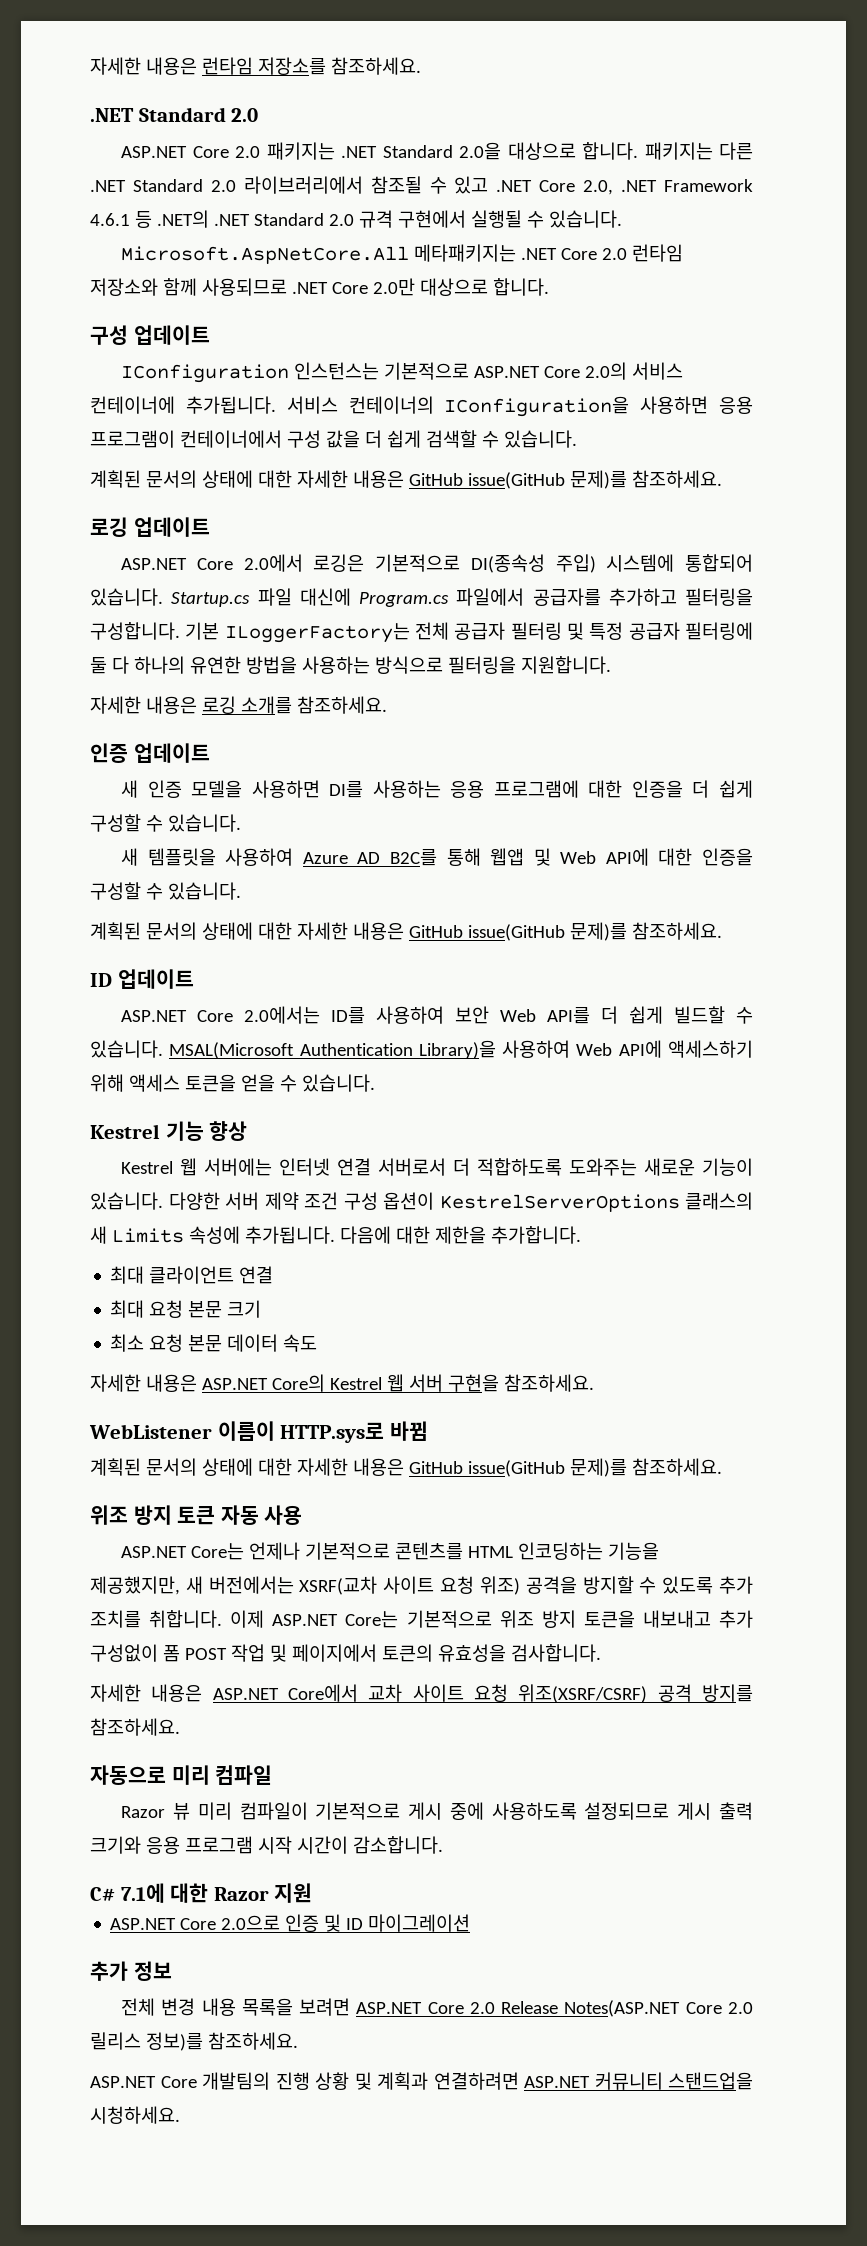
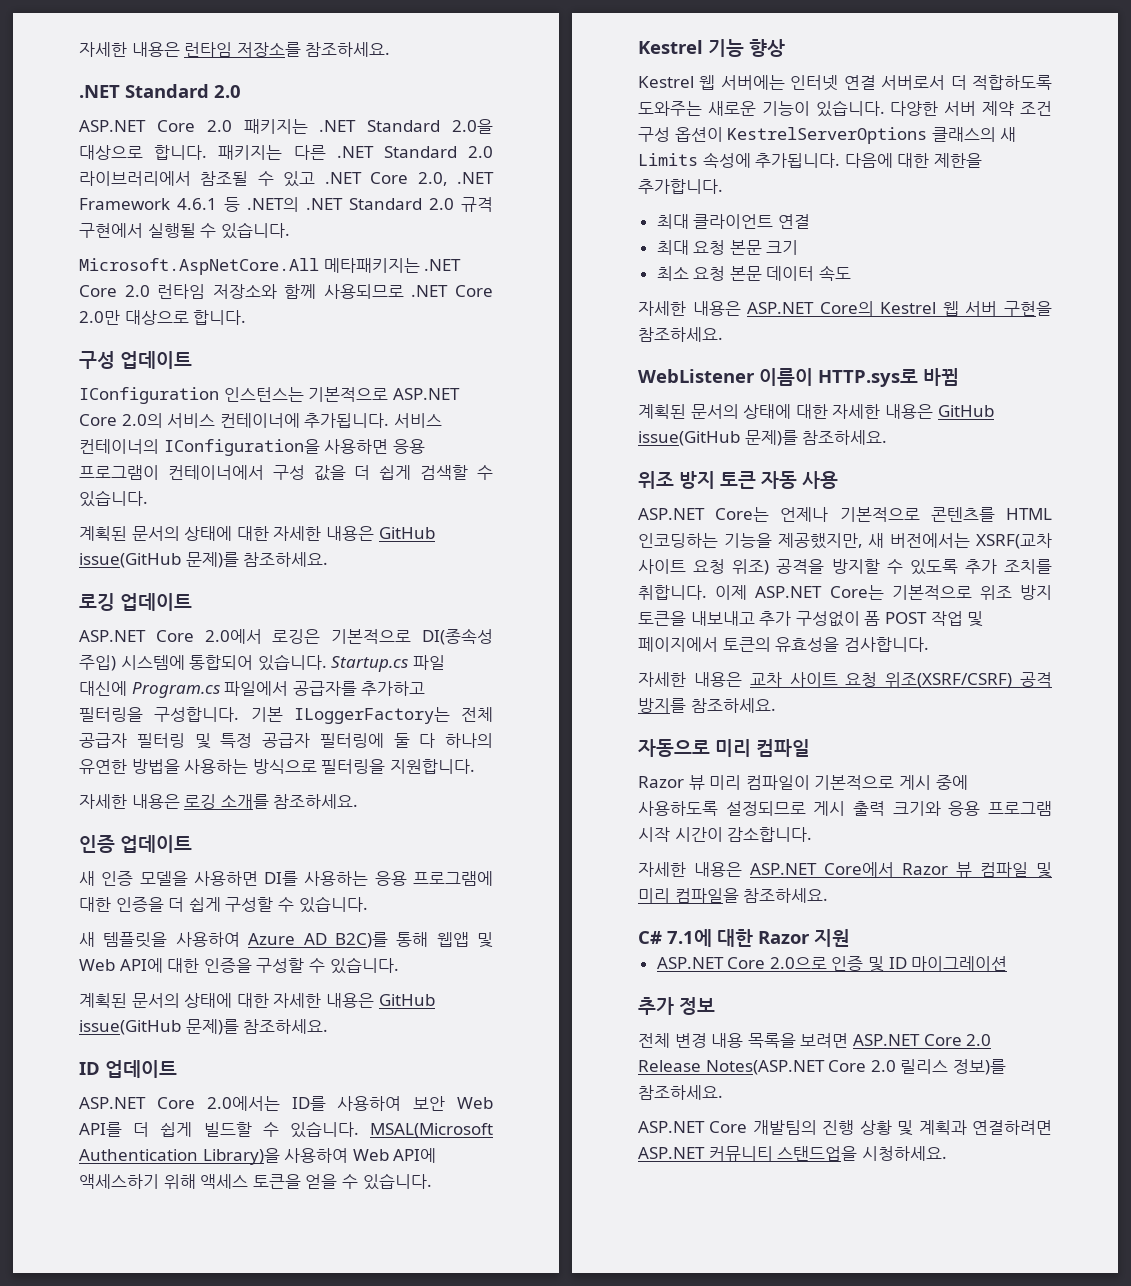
- 새 템플릿을 사용하여 Azure AD B2C를 통해 웹앱 및 Web API에 대한 인증을 구성할 수 있습니다.
+ 새 템플릿을 사용하여 Azure AD B2C)를 통해 웹앱 및 Web API에 대한 인증을 구성할 수 있습니다.
- 자세한 내용은 ASP.NET Core에서 교차 사이트 요청 위조(XSRF/CSRF) 공격 방지를 참조하세요.
+ 자세한 내용은 교차 사이트 요청 위조(XSRF/CSRF) 공격 방지를 참조하세요.
+ 자세한 내용은 ASP.NET Core에서 Razor 뷰 컴파일 및 미리 컴파일을 참조하세요.

